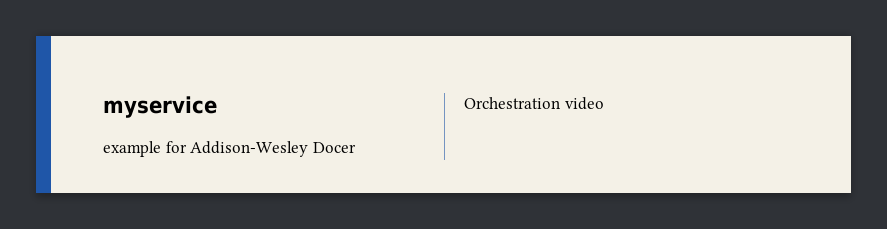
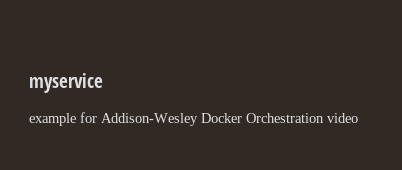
- example for Addison-Wesley Docer Orchestration video
+ example for Addison-Wesley Docker Orchestration video

